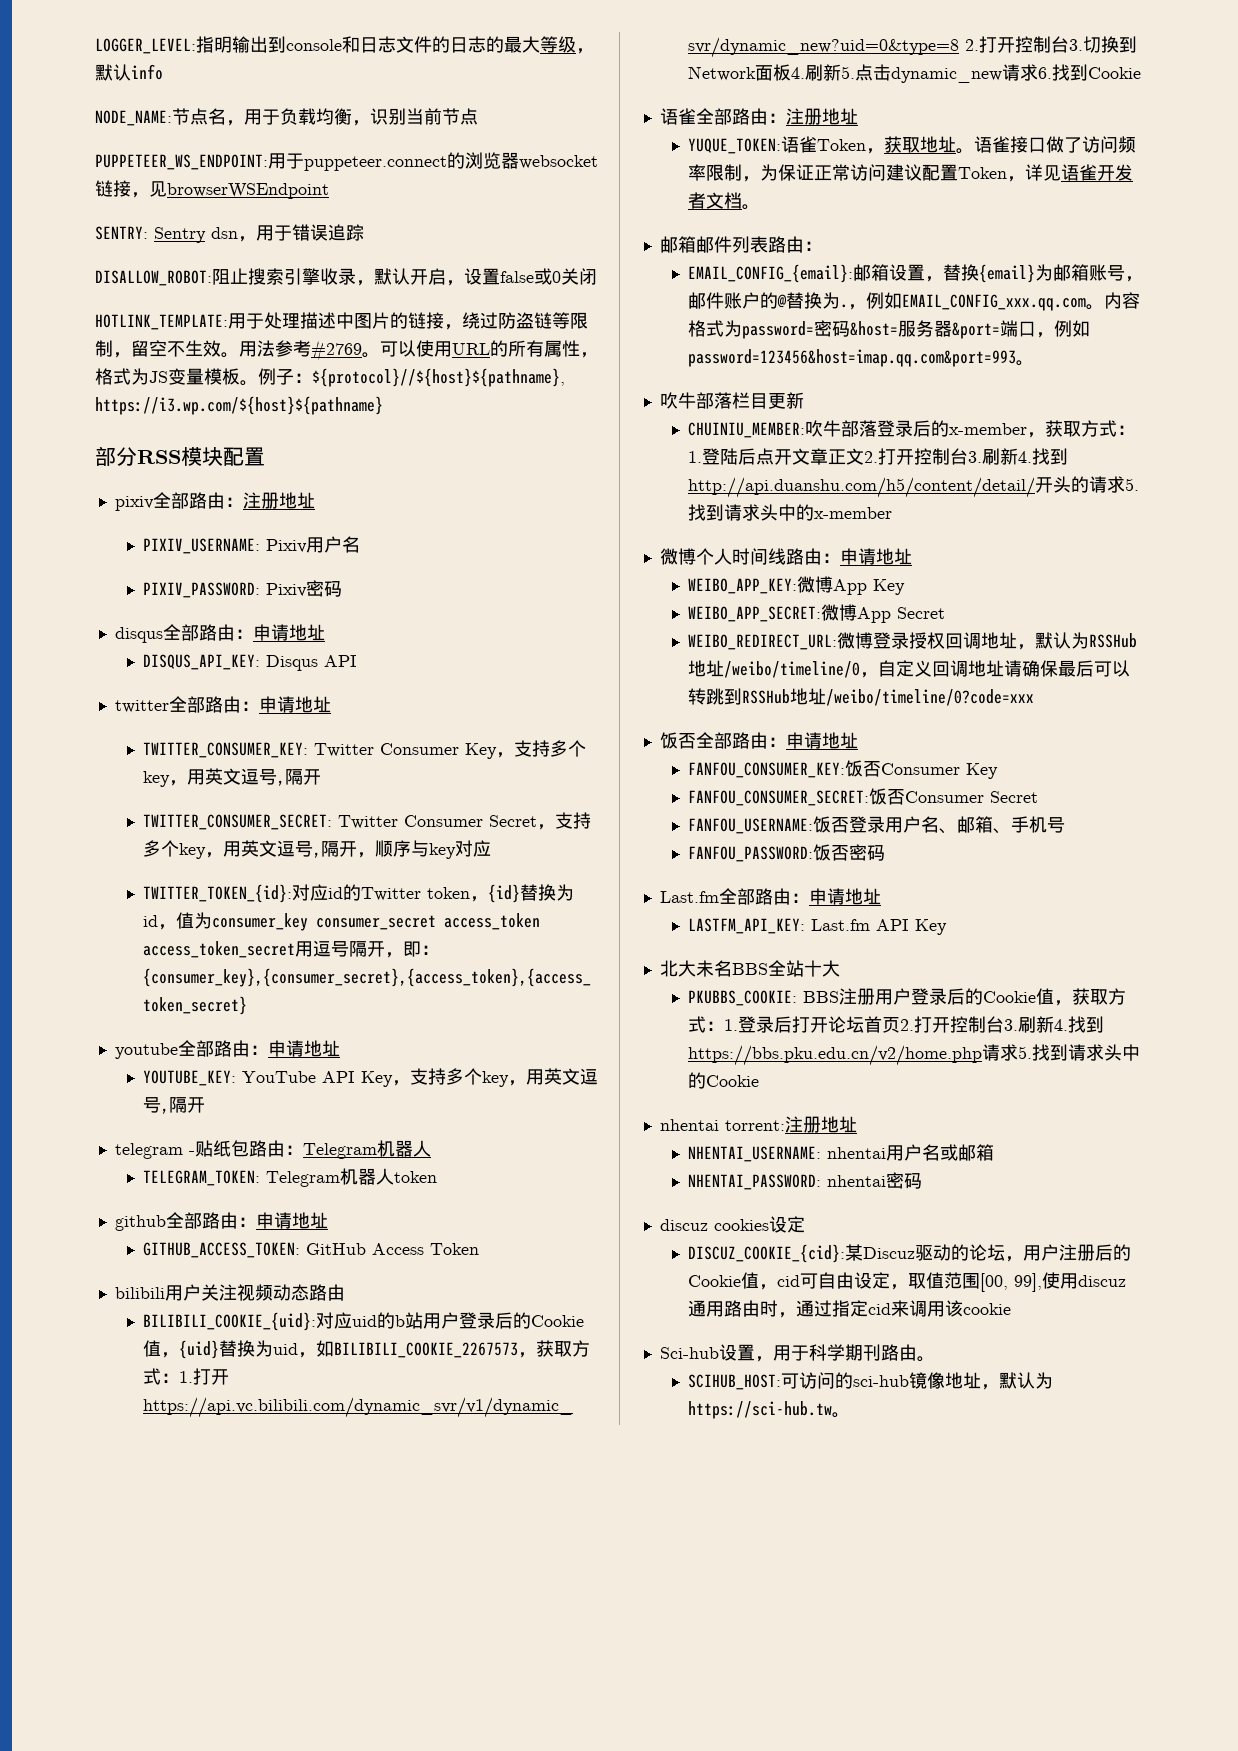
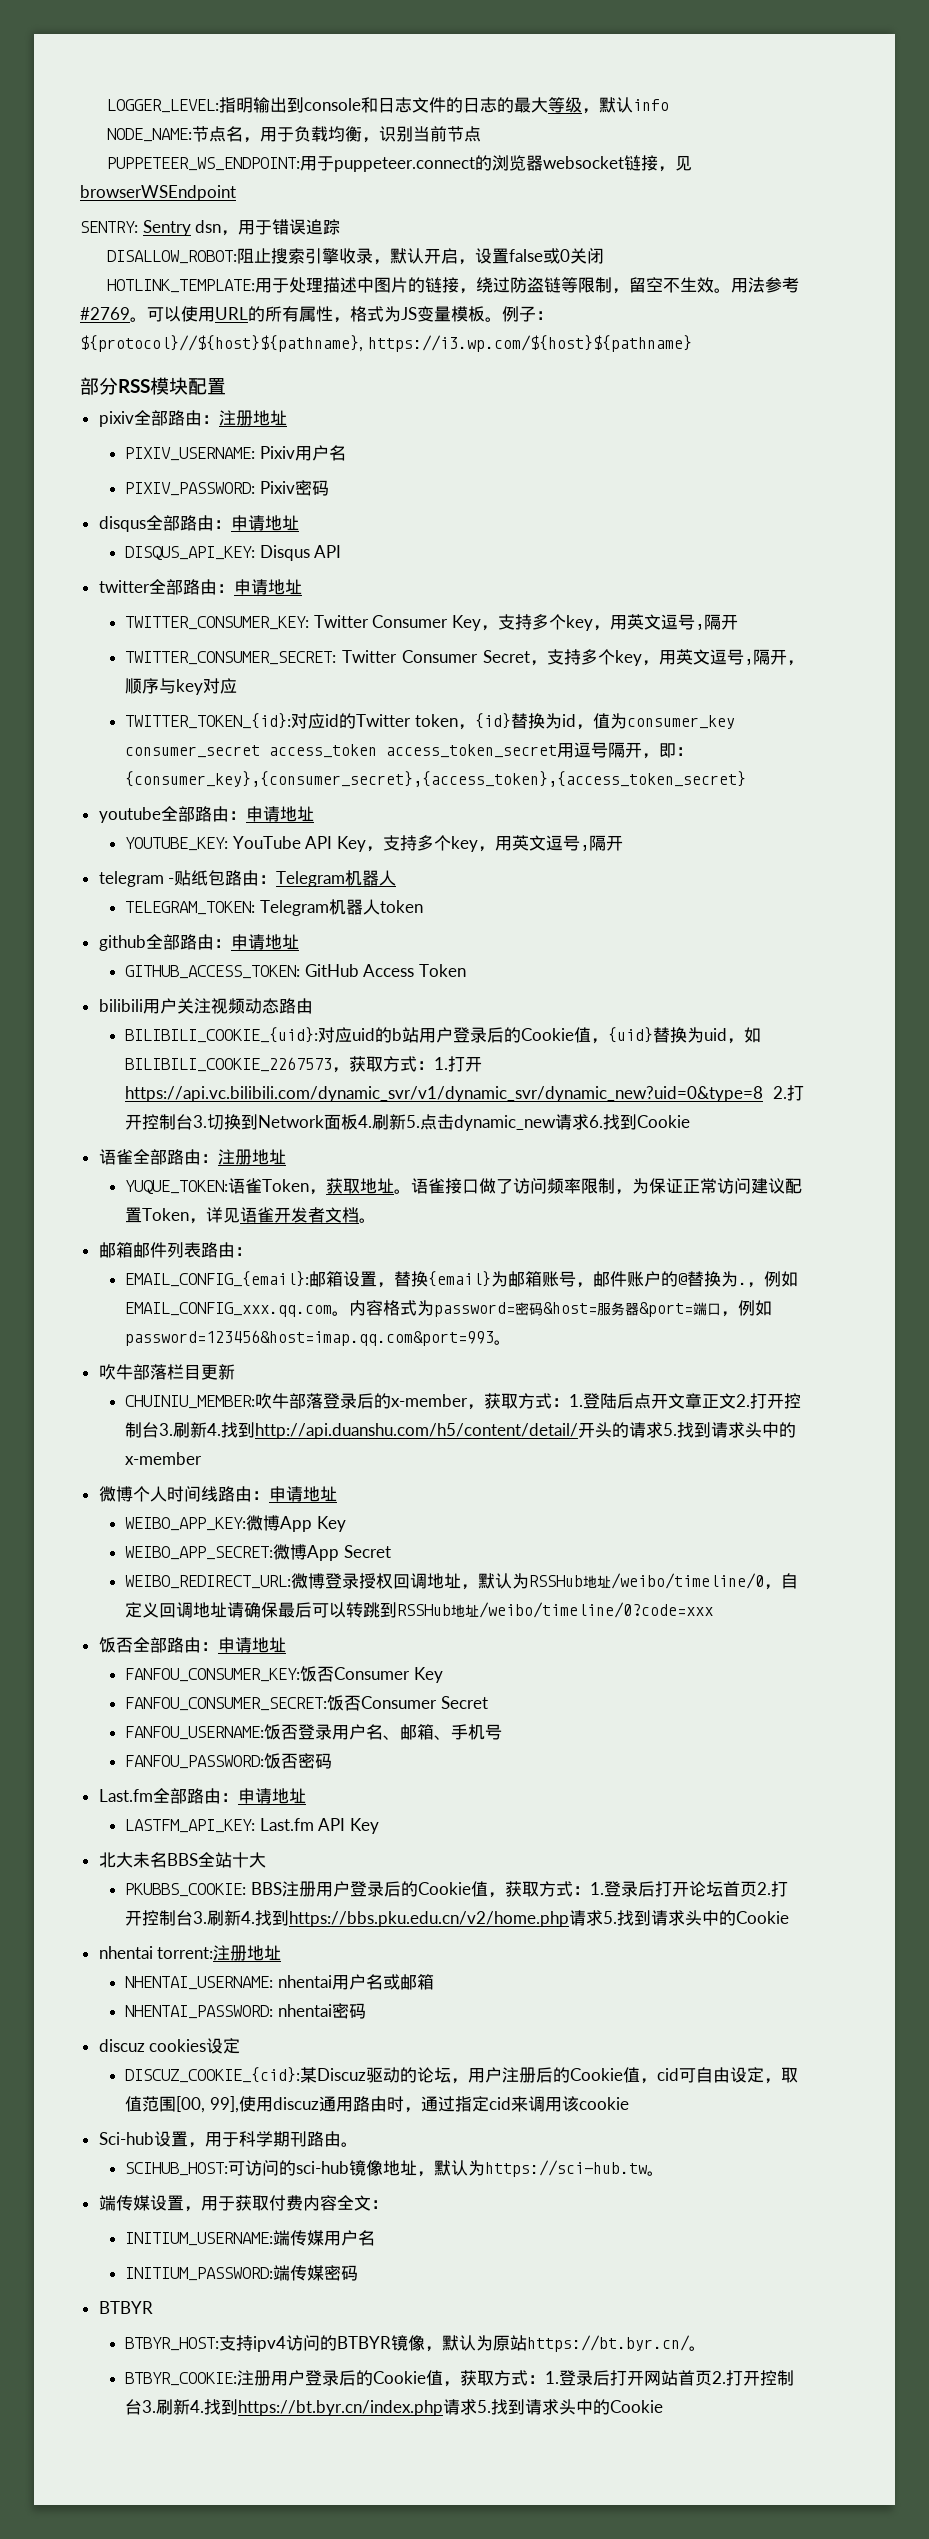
+ 端传媒设置，用于获取付费内容全文：
+ INITIUM_USERNAME:端传媒用户名
+ INITIUM_PASSWORD:端传媒密码
+ BTBYR
+ BTBYR_HOST:支持ipv4访问的BTBYR镜像，默认为原站https://bt.byr.cn/。
+ BTBYR_COOKIE:注册用户登录后的Cookie值，获取方式：1.登录后打开网站首页2.打开控制台3.刷新4.找到https://bt.byr.cn/index.php请求5.找到请求头中的Cookie

